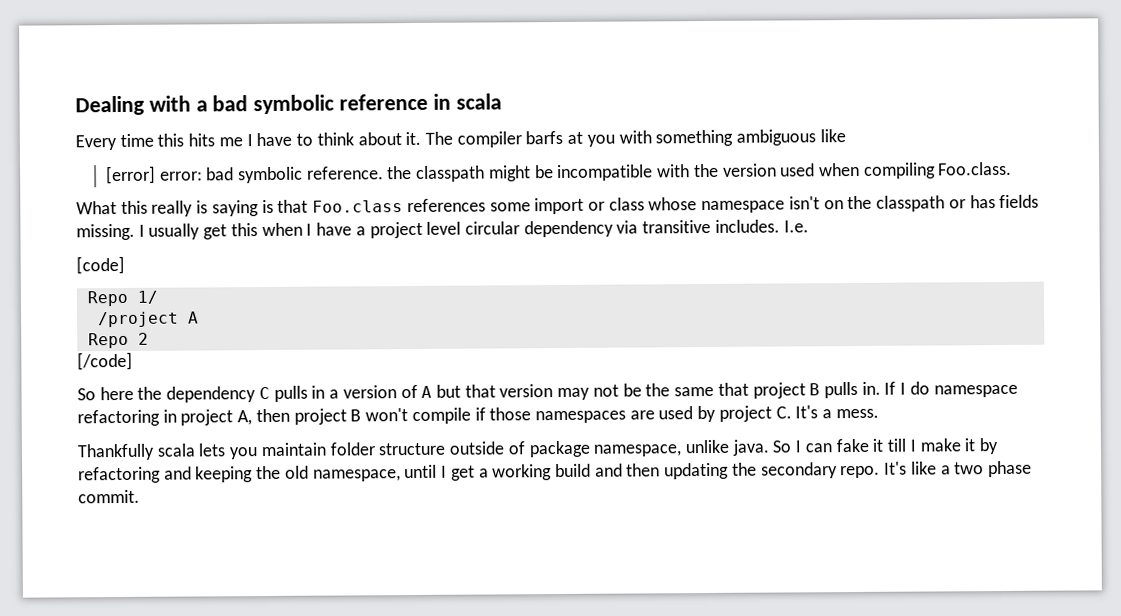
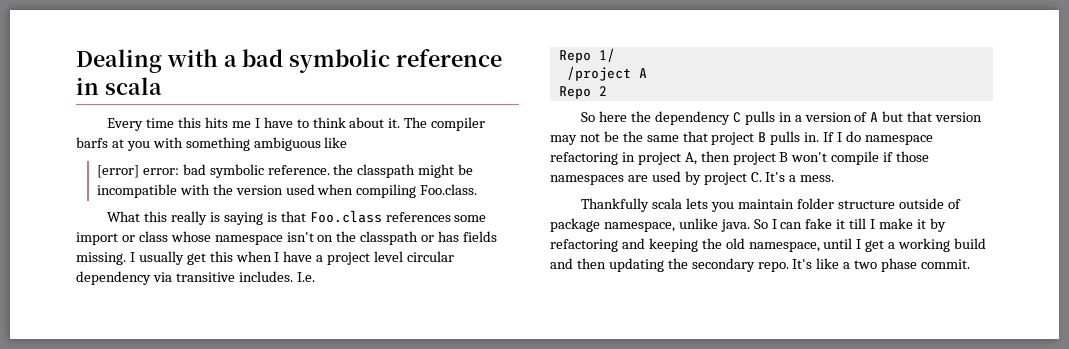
- [code]
- [/code]

